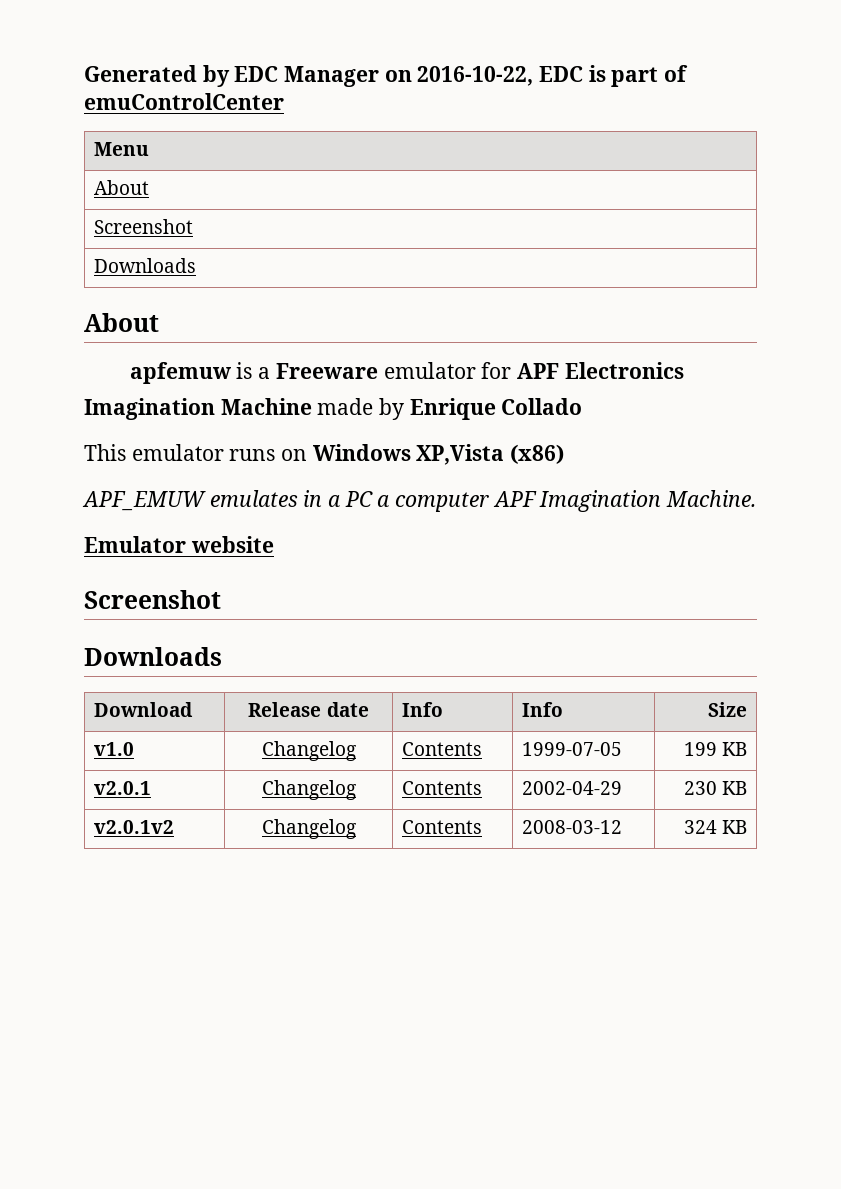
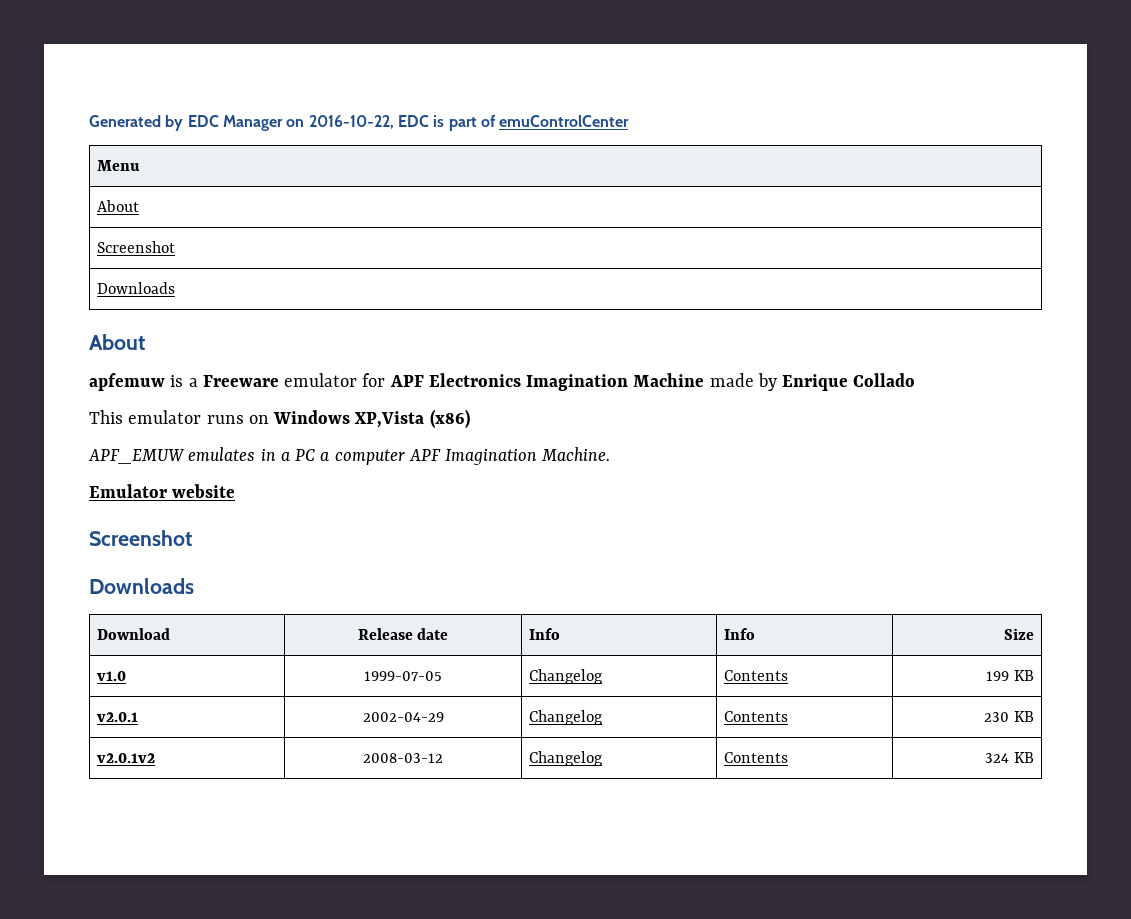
- v1.0 | Changelog | Contents | 1999-07-05 | 199 KB
+ v1.0 | 1999-07-05 | Changelog | Contents | 199 KB
- v2.0.1 | Changelog | Contents | 2002-04-29 | 230 KB
+ v2.0.1 | 2002-04-29 | Changelog | Contents | 230 KB
- v2.0.1v2 | Changelog | Contents | 2008-03-12 | 324 KB
+ v2.0.1v2 | 2008-03-12 | Changelog | Contents | 324 KB

